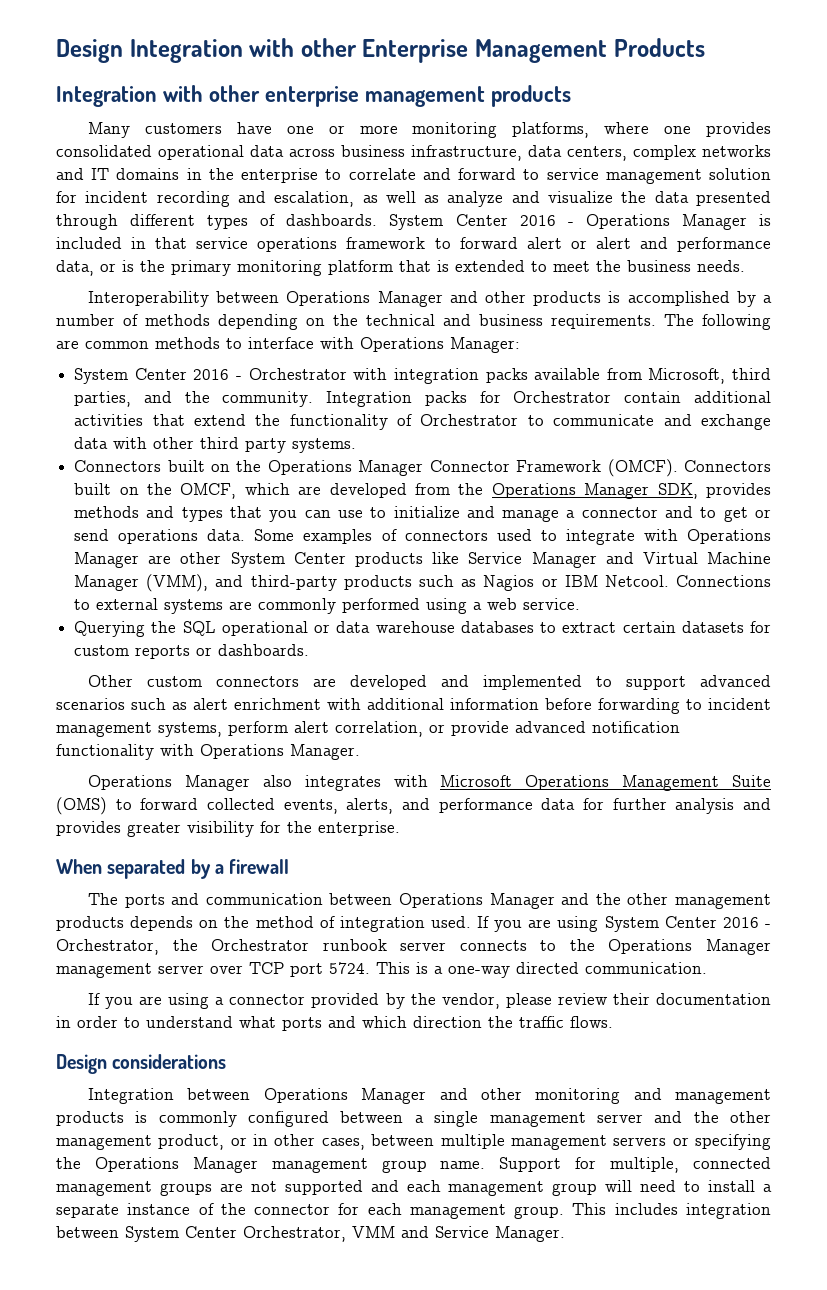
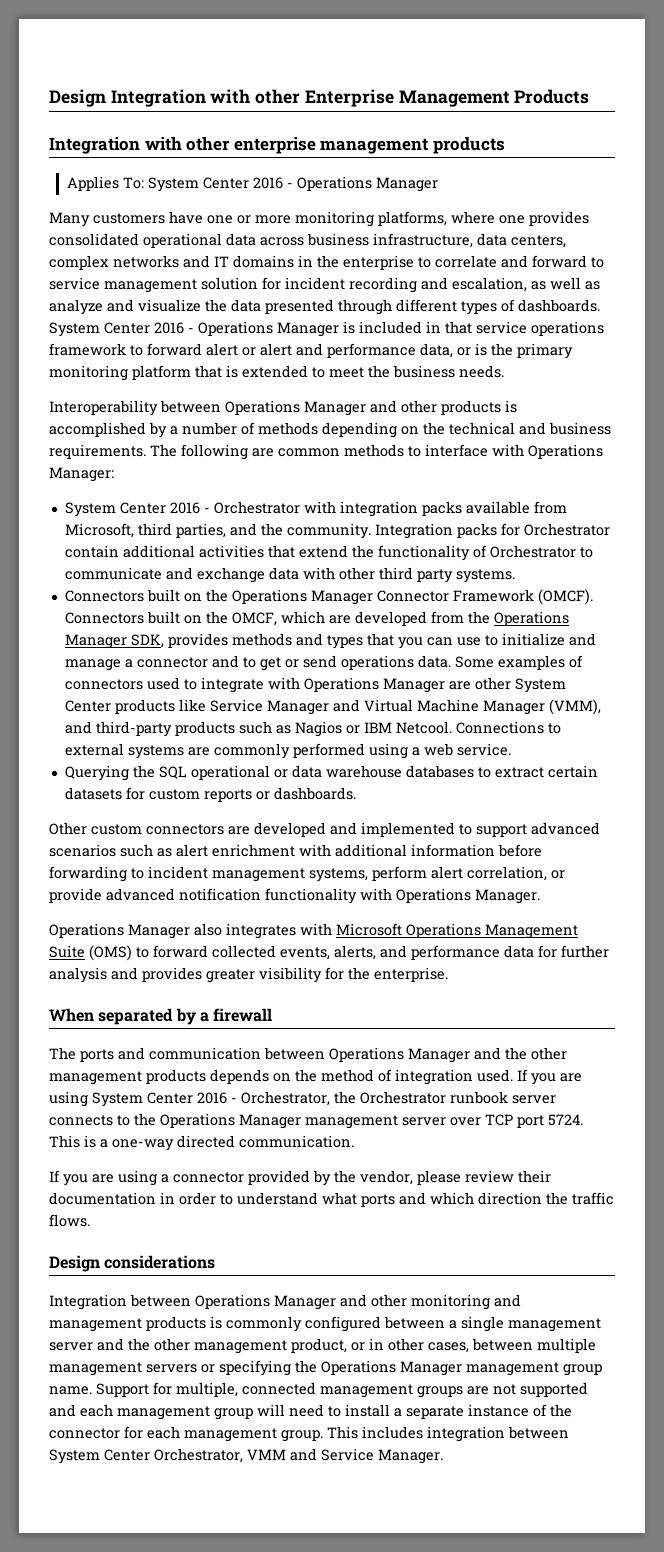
+ Applies To: System Center 2016 - Operations Manager

